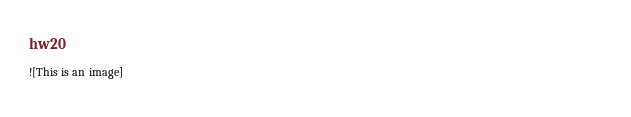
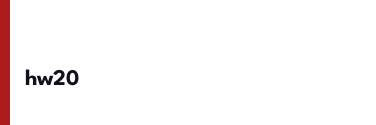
- ![This is an image]

